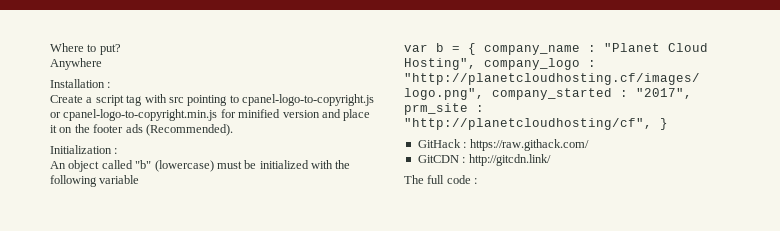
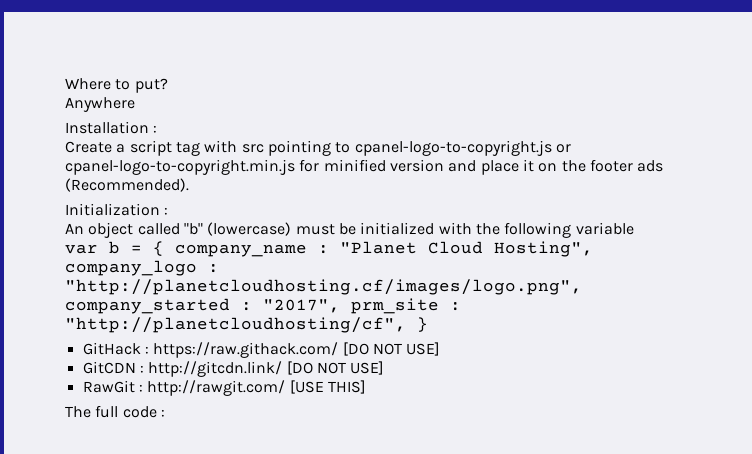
- GitHack : https://raw.githack.com/
+ GitHack : https://raw.githack.com/ [DO NOT USE]
- GitCDN : http://gitcdn.link/
+ GitCDN : http://gitcdn.link/ [DO NOT USE]
+ RawGit : http://rawgit.com/ [USE THIS]

